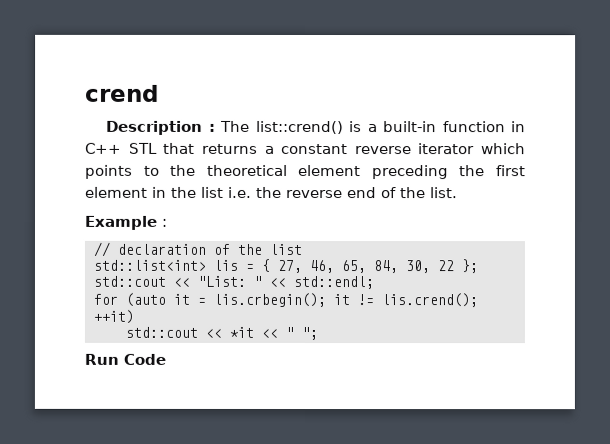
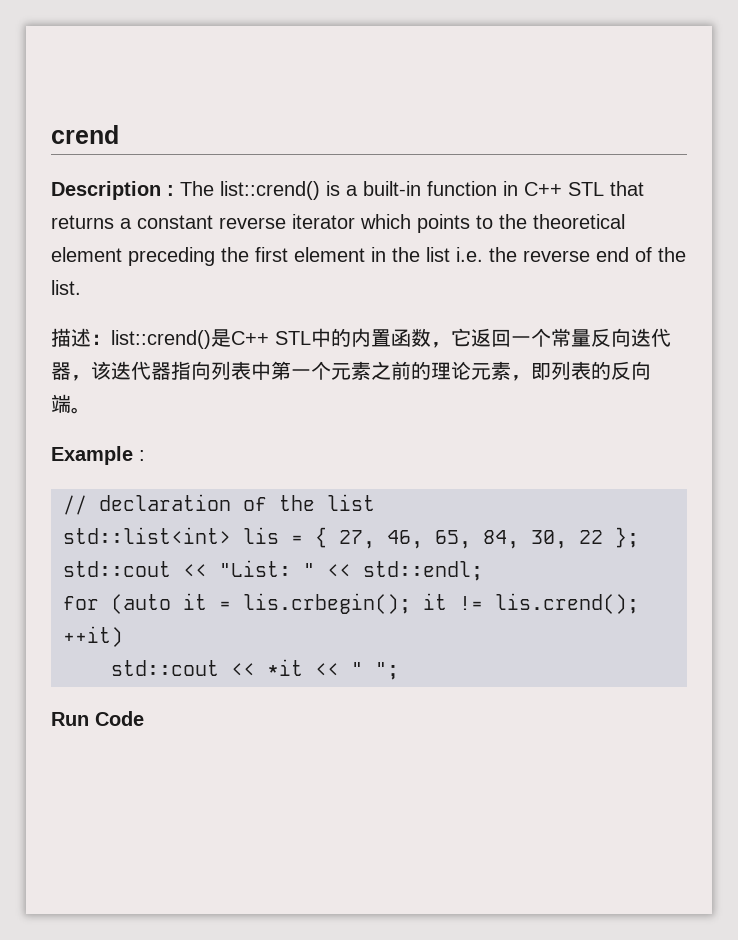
+ 描述：list::crend()是C++ STL中的内置函数，它返回一个常量反向迭代器，该迭代器指向列表中第一个元素之前的理论元素，即列表的反向端。

